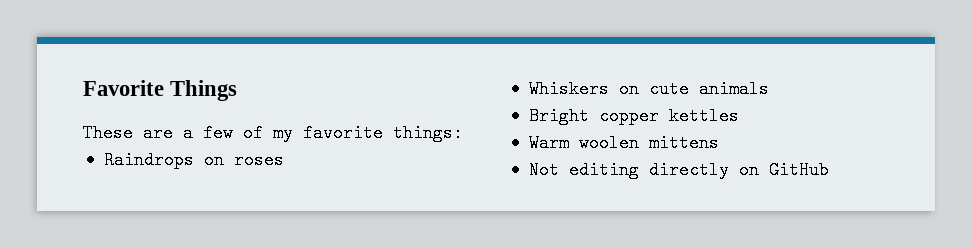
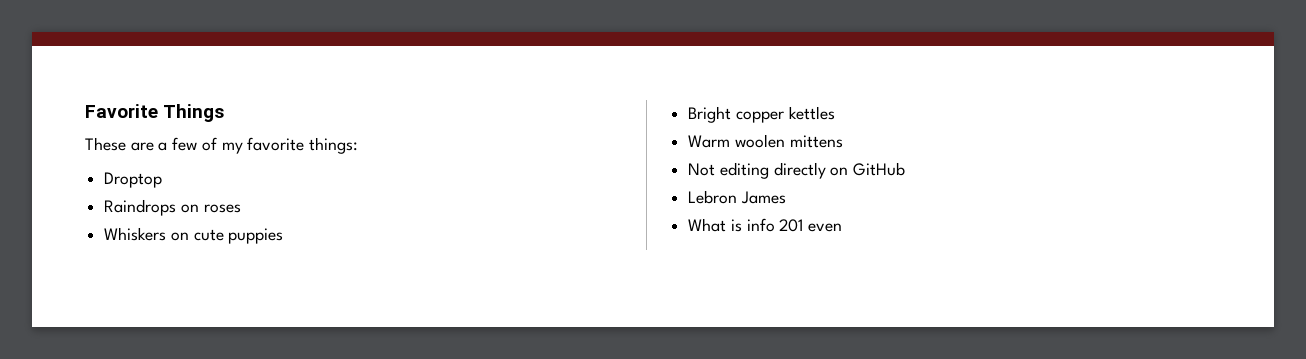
+ Droptop
- Whiskers on cute animals
+ Whiskers on cute puppies
+ Lebron James
+ What is info 201 even

